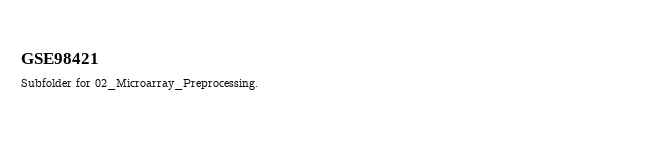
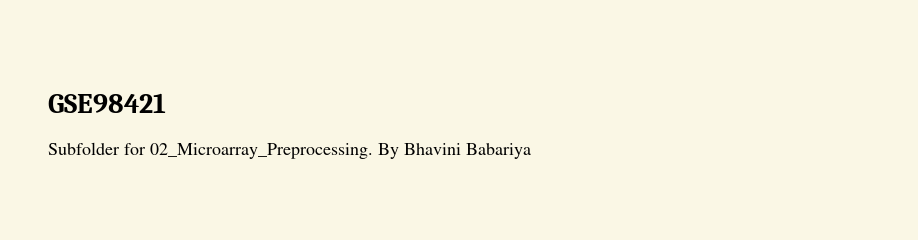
+ By Bhavini Babariya

